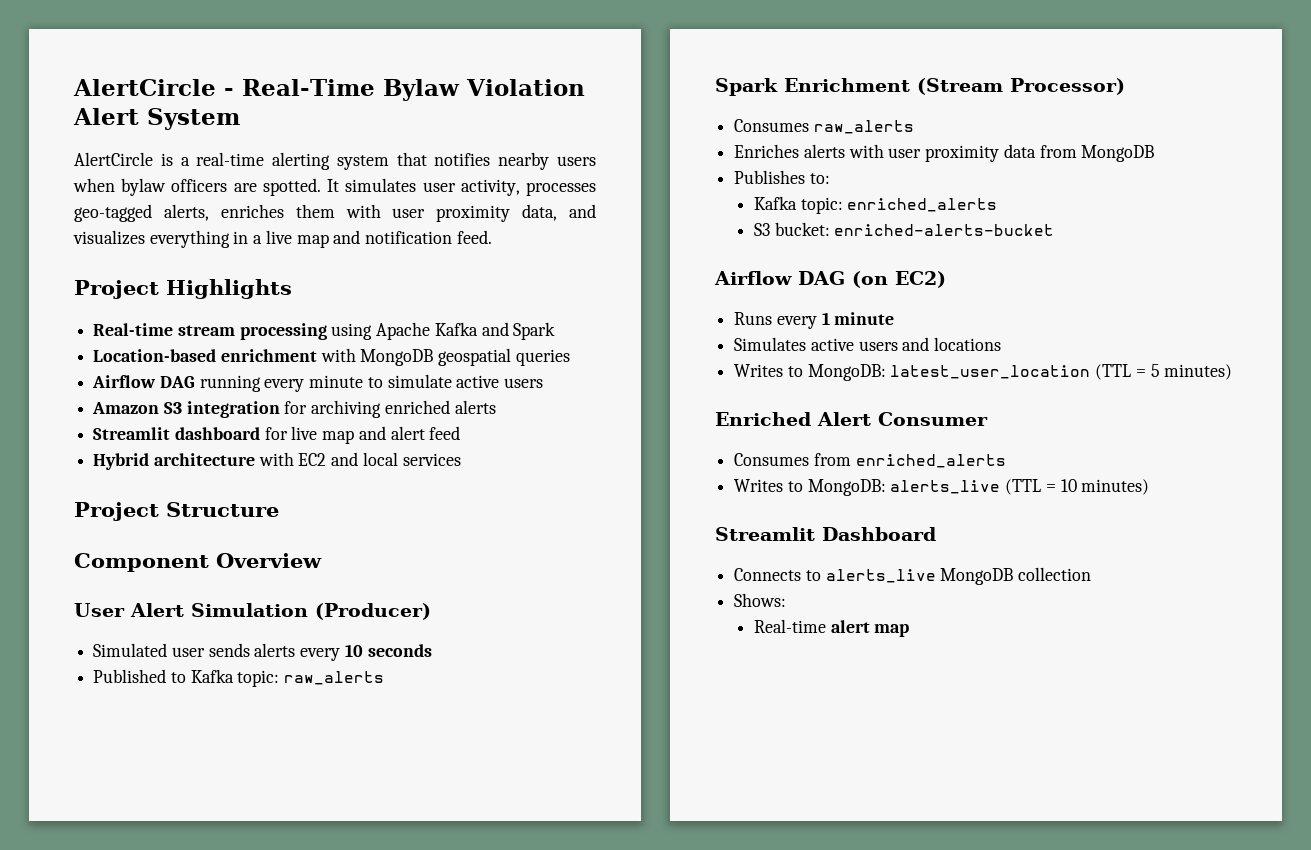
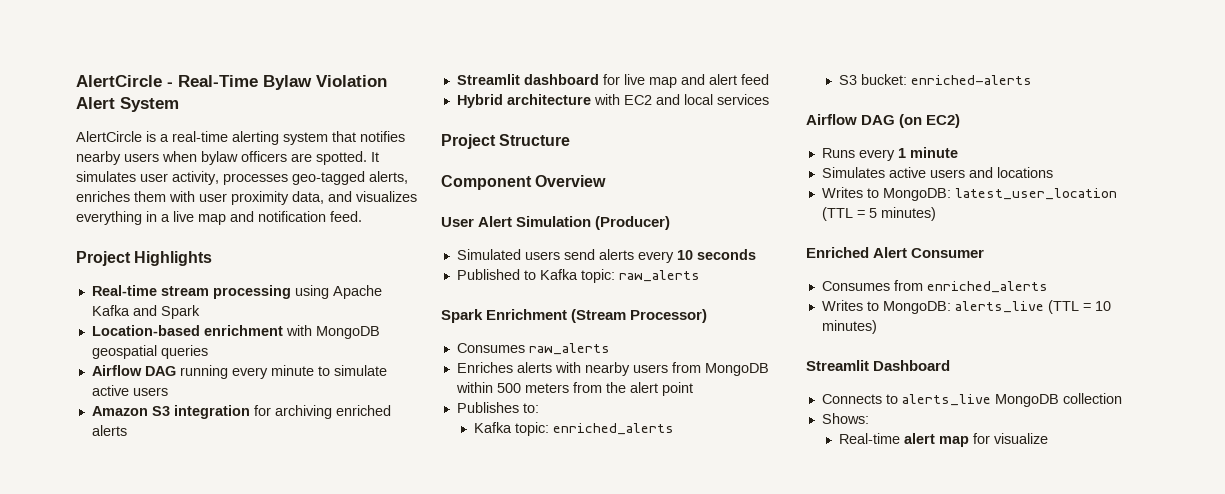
- Simulated user sends alerts every 10 seconds
+ Simulated users send alerts every 10 seconds
- Enriches alerts with user proximity data from MongoDB
+ Enriches alerts with nearby users from MongoDB within 500 meters from the alert point
- S3 bucket: enriched-alerts-bucket
+ S3 bucket: enriched-alerts
- Real-time alert map
+ Real-time alert map for visualize

